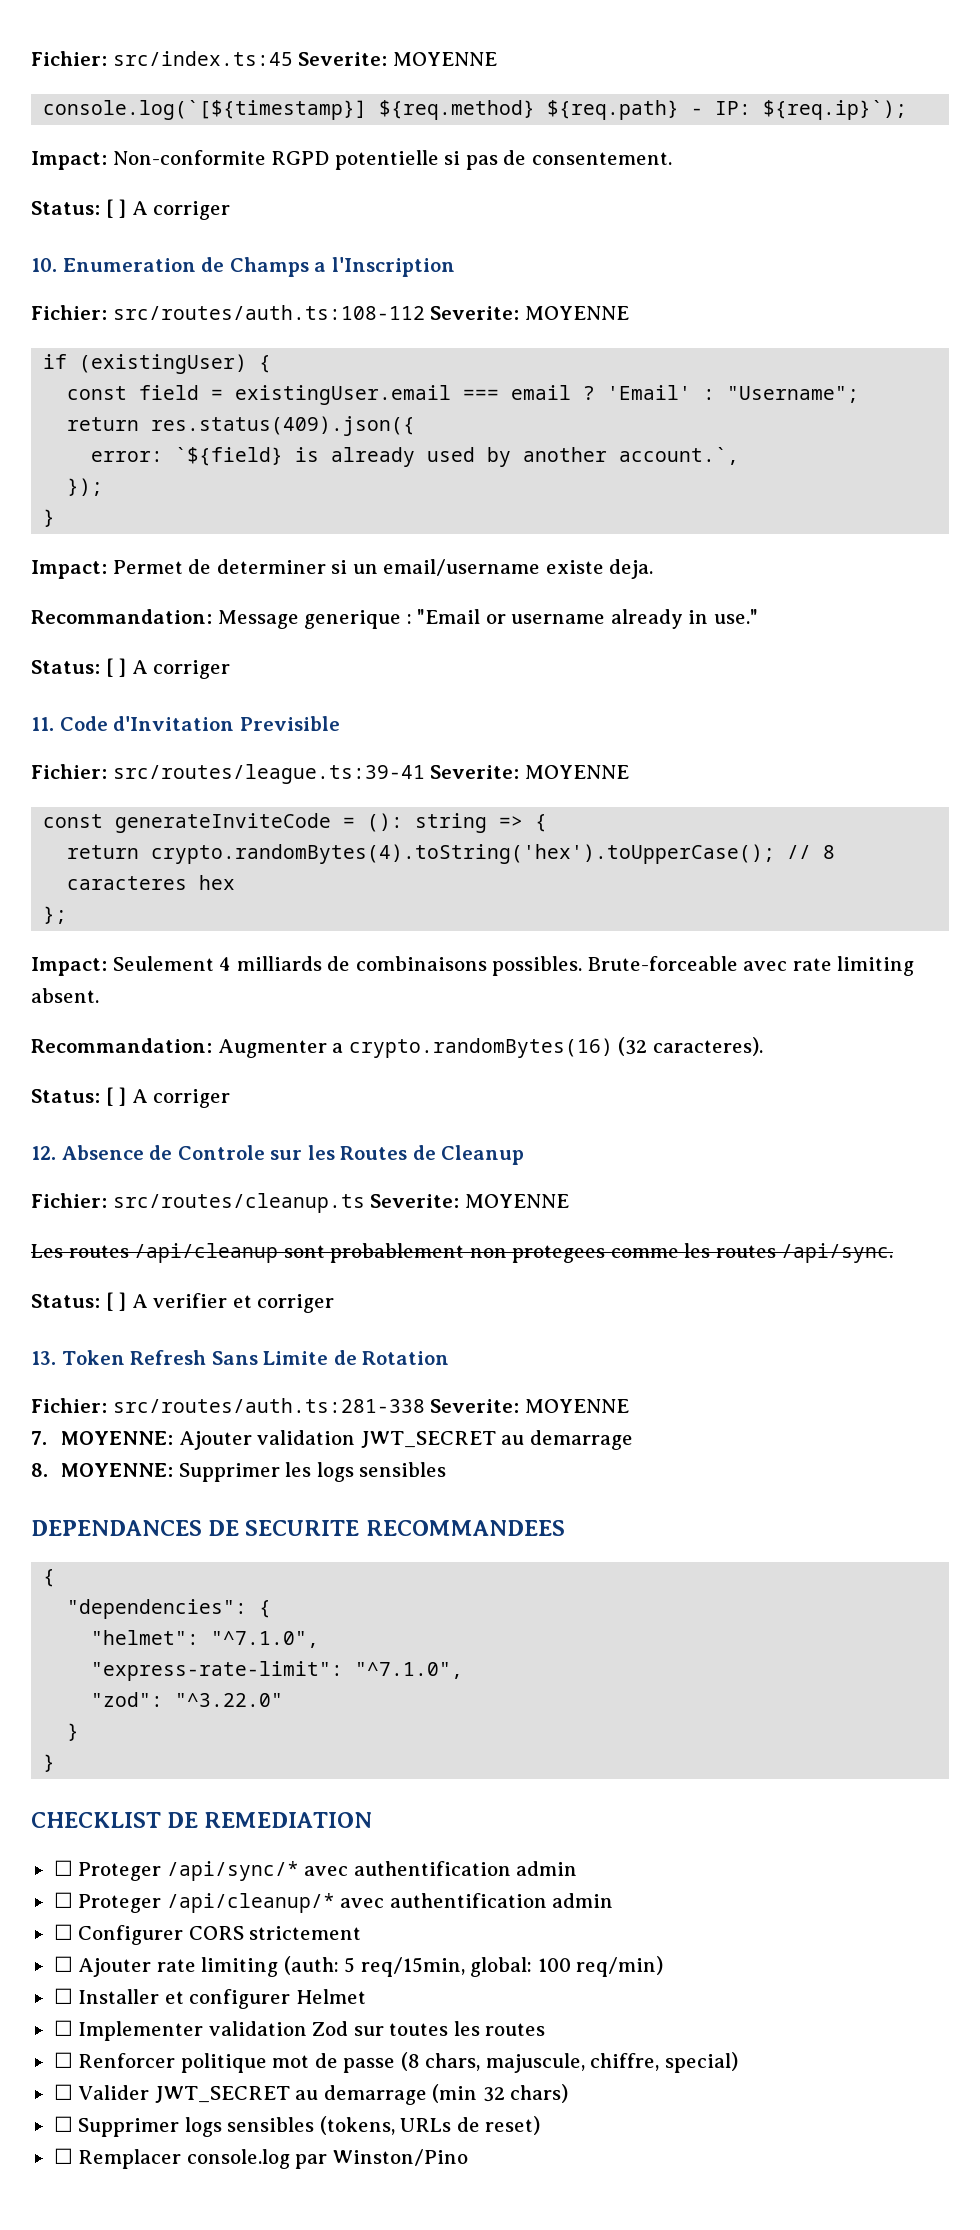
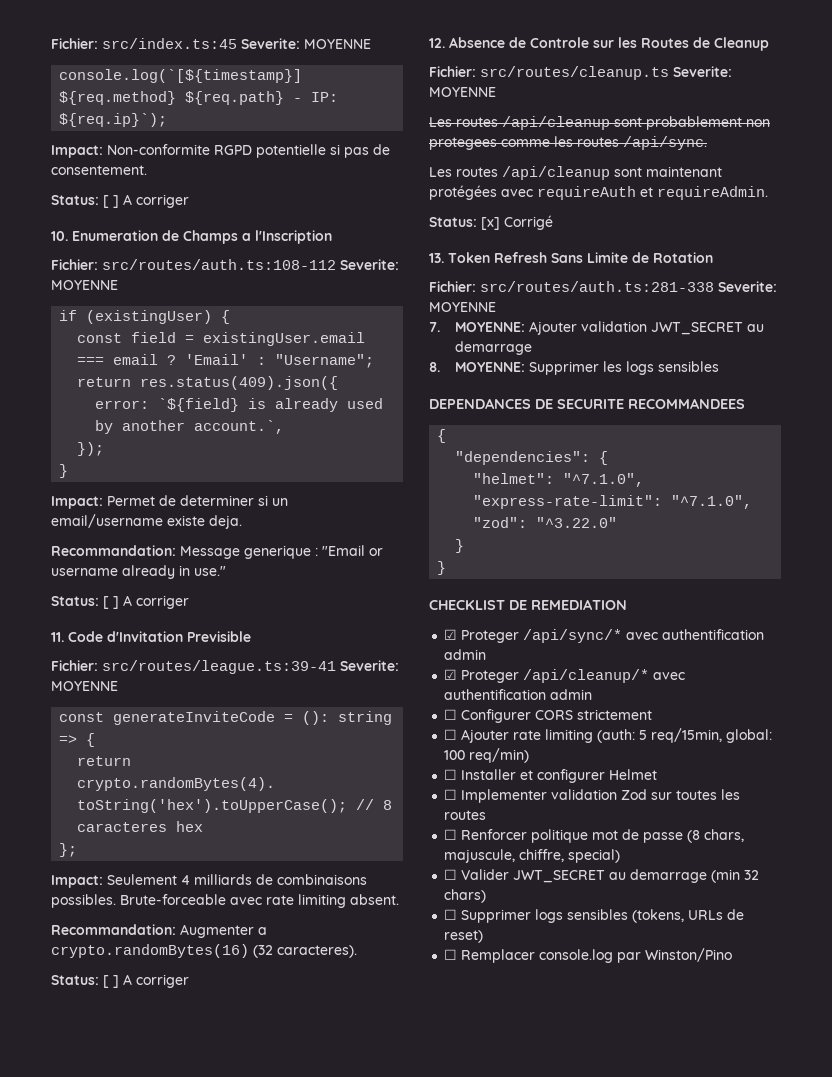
- Status: [ ] A verifier et corriger
+ Les routes /api/cleanup sont maintenant protégées avec requireAuth et requireAdmin.
+ Status: [x] Corrigé
- ☐ Proteger /api/sync/* avec authentification admin
+ ☑ Proteger /api/sync/* avec authentification admin
- ☐ Proteger /api/cleanup/* avec authentification admin
+ ☑ Proteger /api/cleanup/* avec authentification admin

